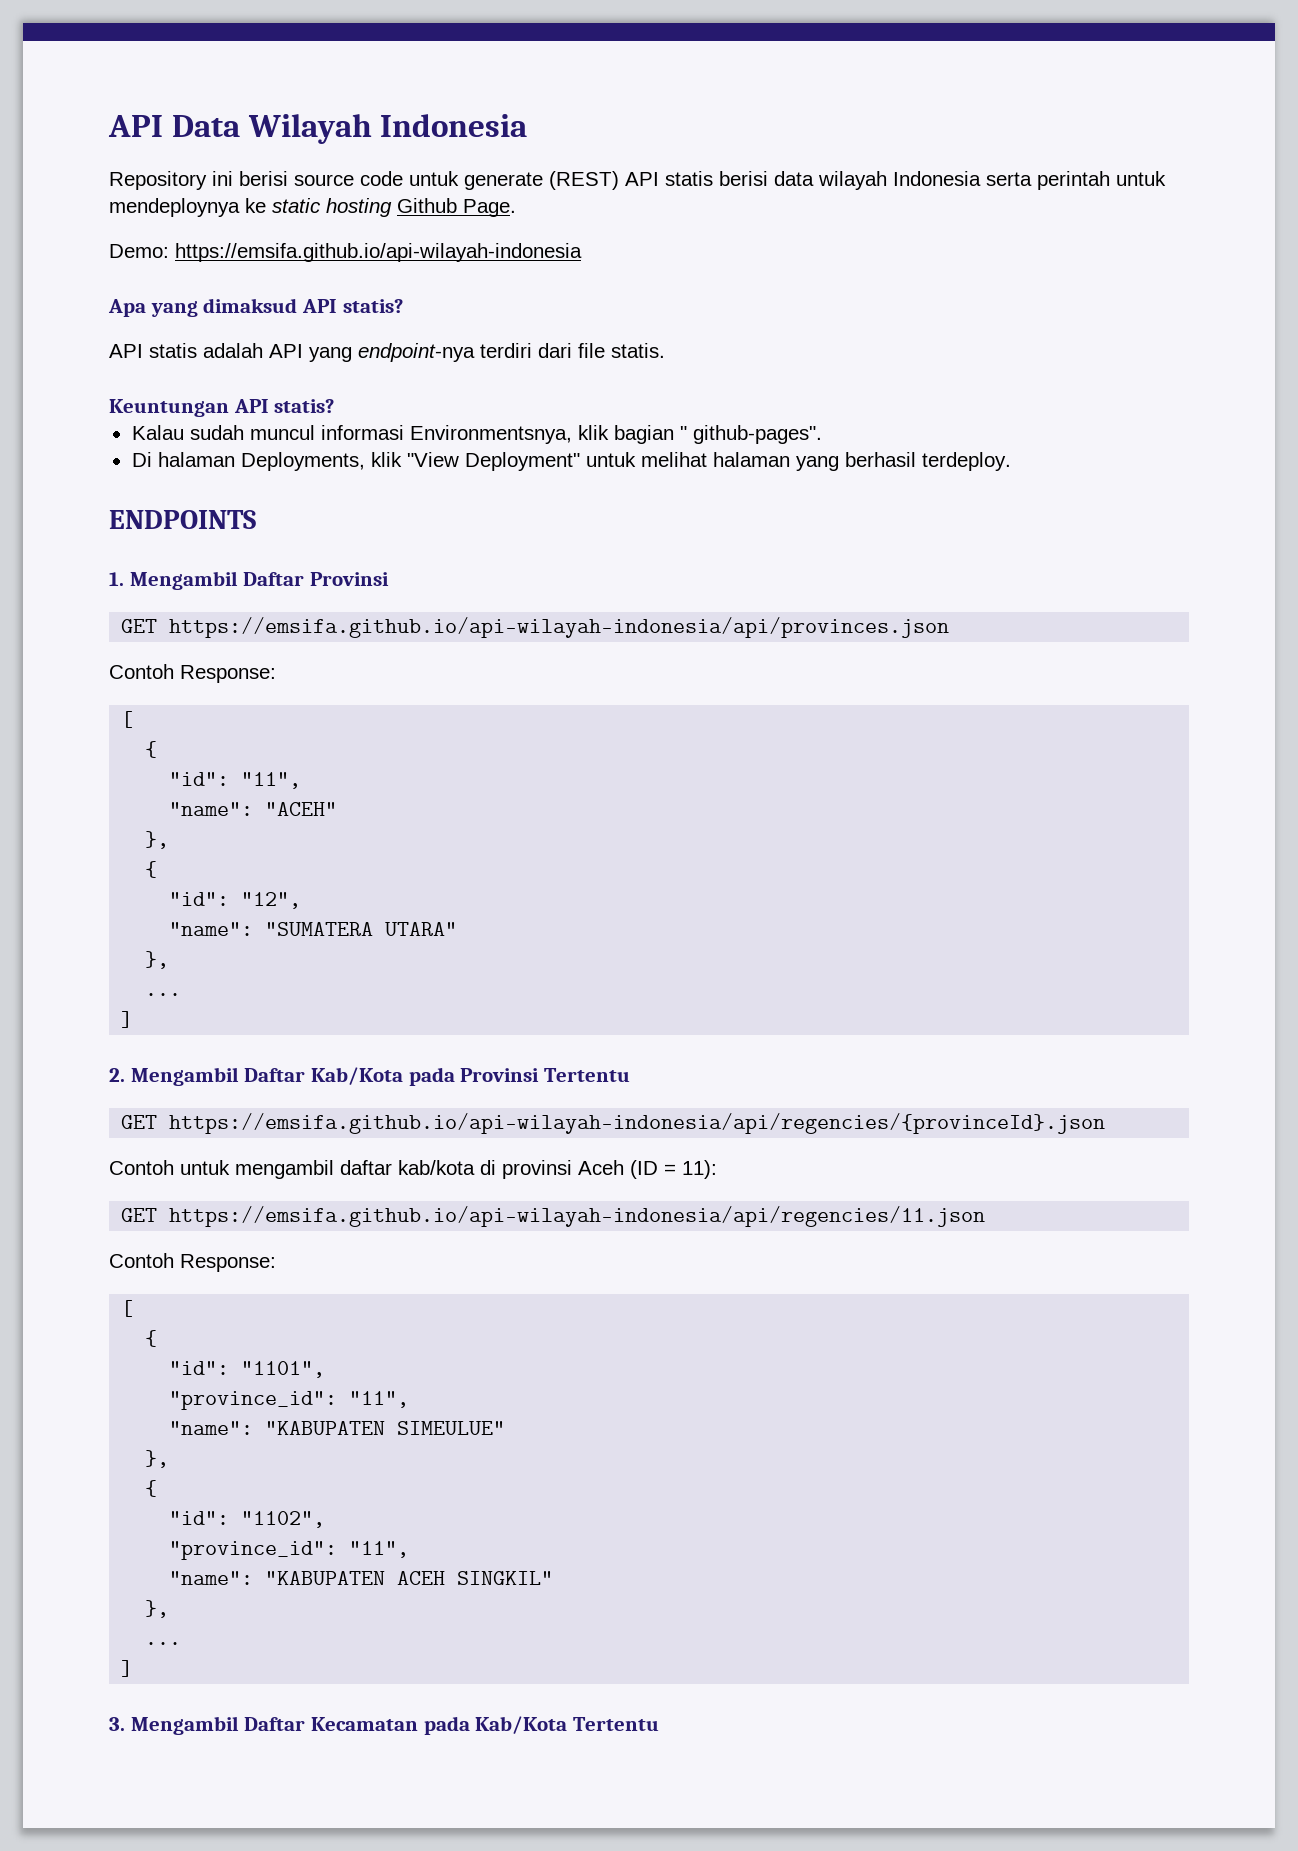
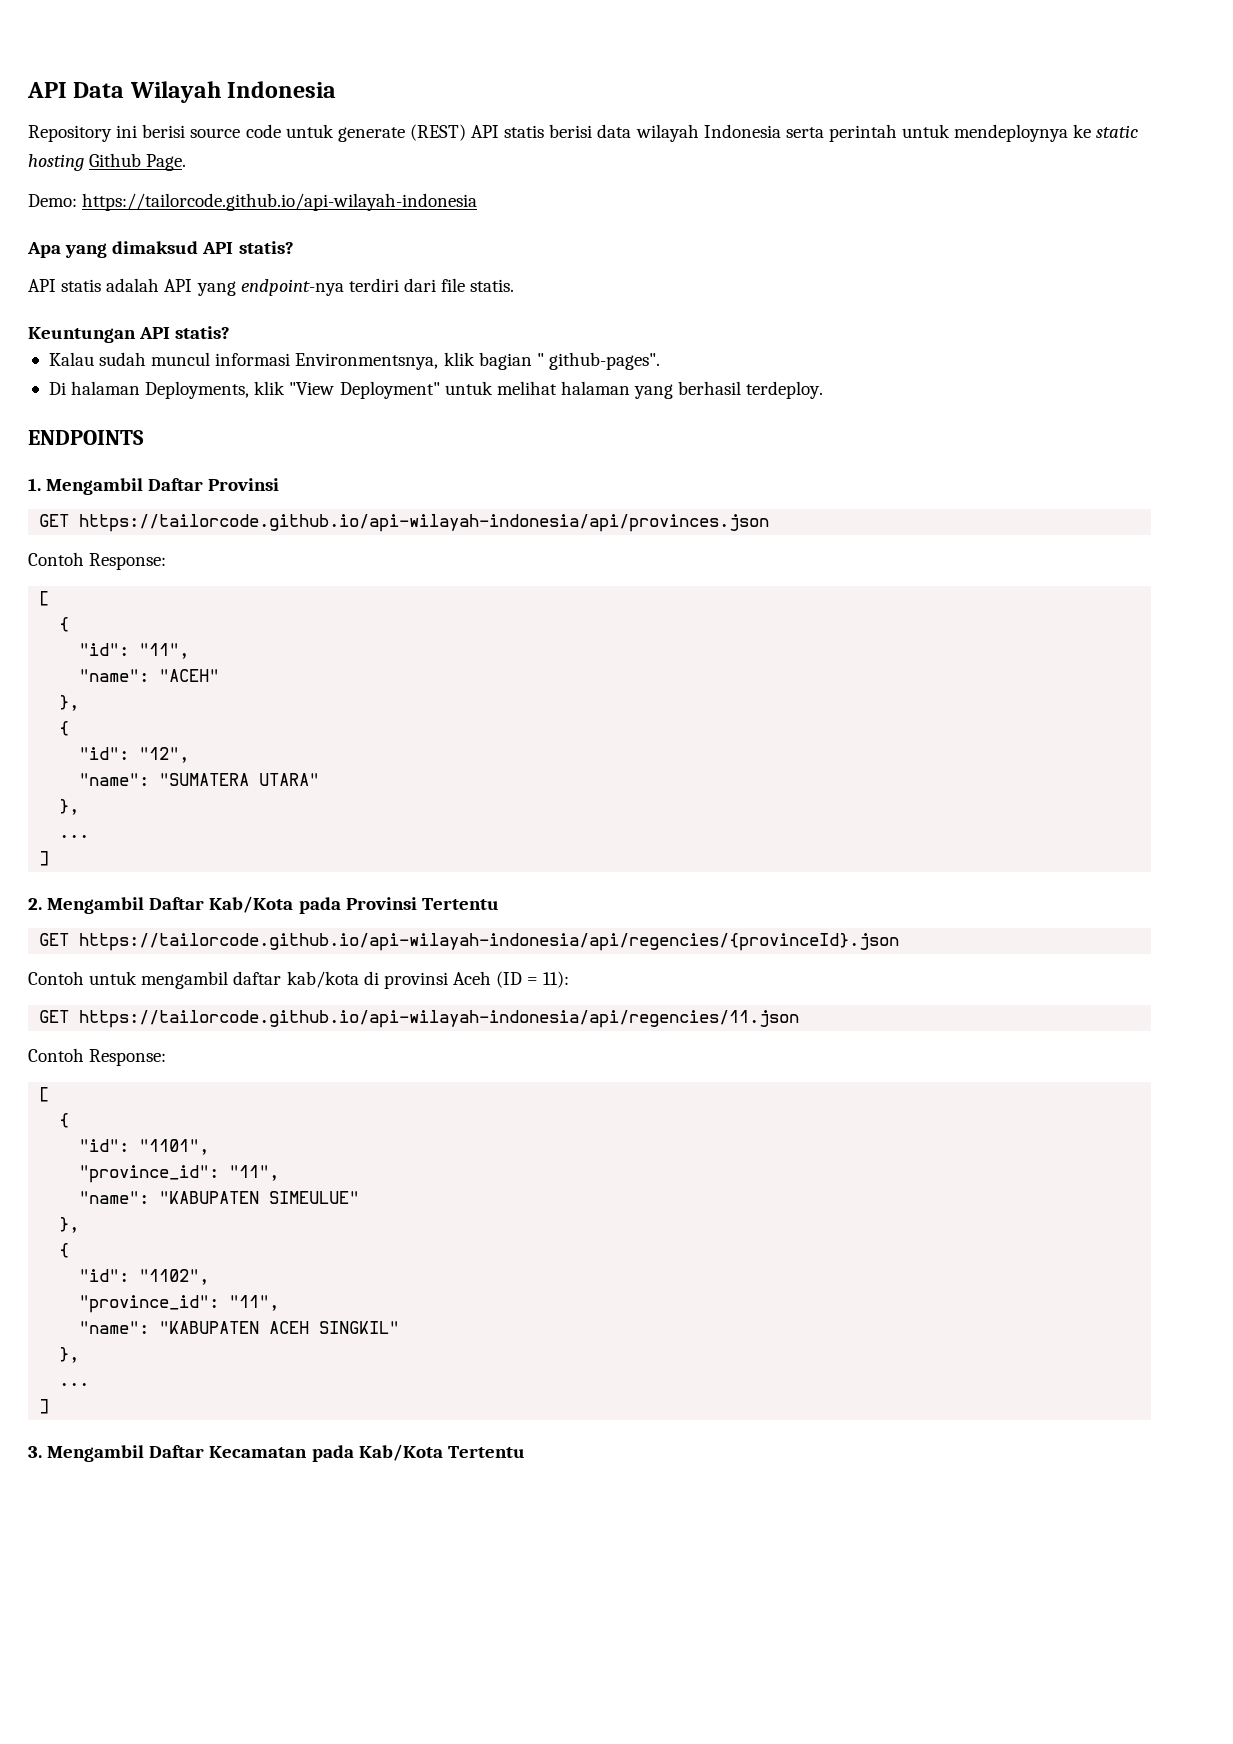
- Demo: https://emsifa.github.io/api-wilayah-indonesia
+ Demo: https://tailorcode.github.io/api-wilayah-indonesia
- GET https://emsifa.github.io/api-wilayah-indonesia/api/provinces.json
+ GET https://tailorcode.github.io/api-wilayah-indonesia/api/provinces.json
- GET https://emsifa.github.io/api-wilayah-indonesia/api/regencies/{provinceId}.json
+ GET https://tailorcode.github.io/api-wilayah-indonesia/api/regencies/{provinceId}.json
- GET https://emsifa.github.io/api-wilayah-indonesia/api/regencies/11.json
+ GET https://tailorcode.github.io/api-wilayah-indonesia/api/regencies/11.json

